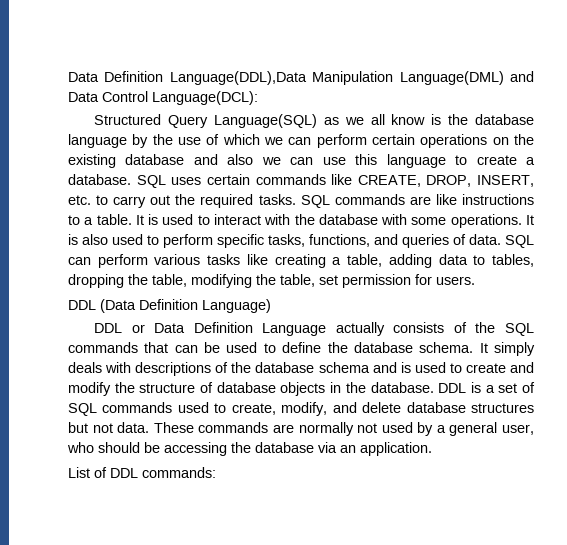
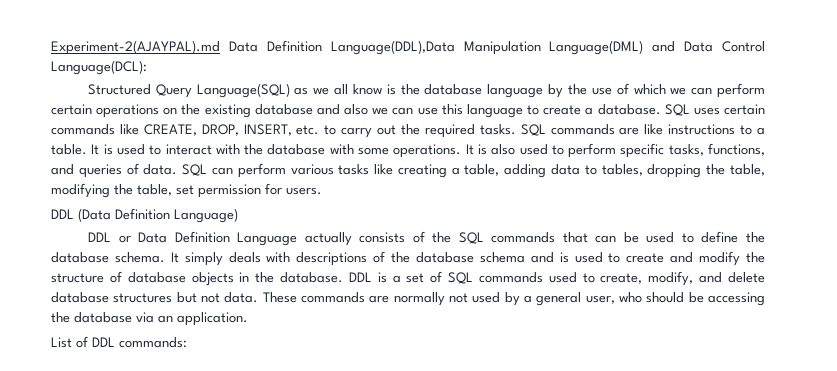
- Data Definition Language(DDL),Data Manipulation Language(DML) and Data Control Language(DCL):
+ Experiment-2(AJAYPAL).md Data Definition Language(DDL),Data Manipulation Language(DML) and Data Control Language(DCL):

